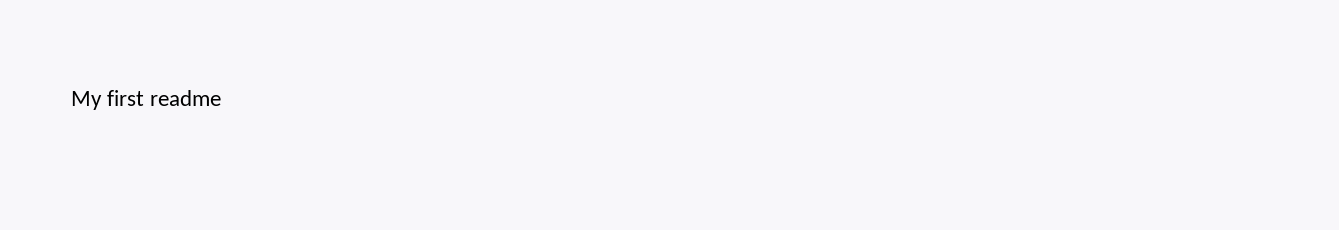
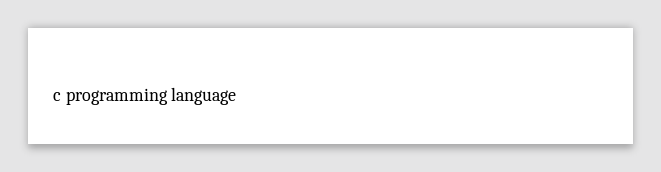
- My first readme
+ c programming language

